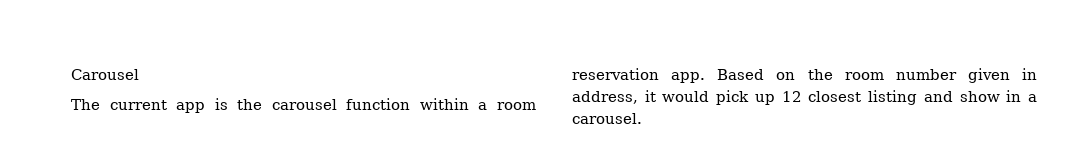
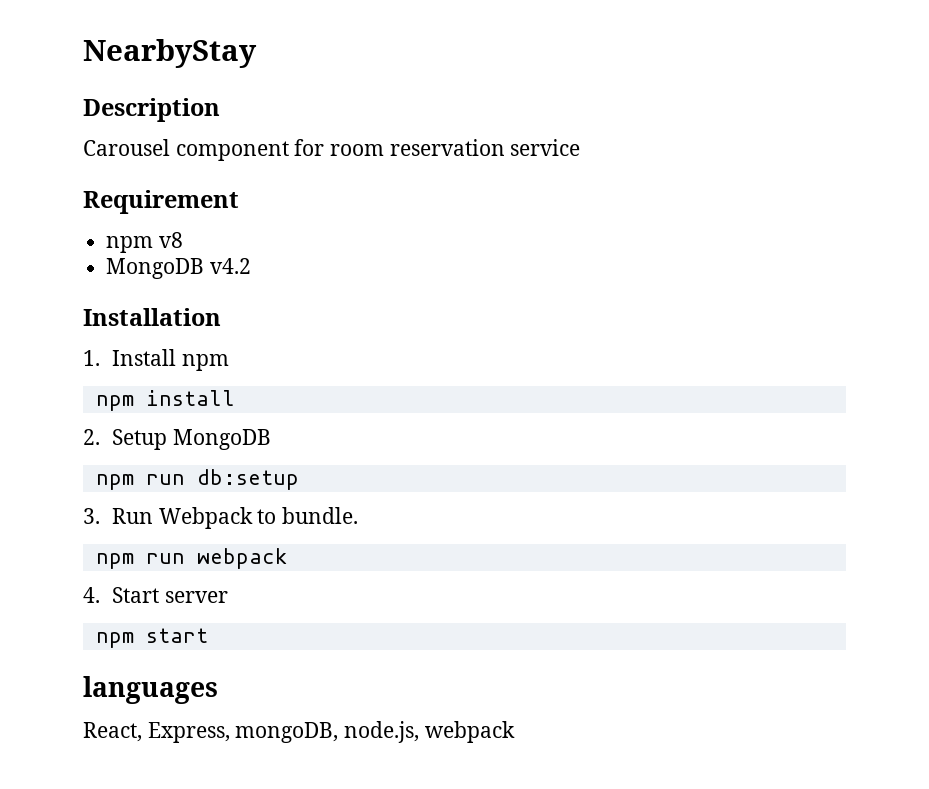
+ NearbyStay
+ Description
- Carousel
- The current app is the carousel function within a room reservation app. Based on the room number given in address, it would pick up 12 closest listing and show in a carousel.
+ Carousel component for room reservation service
+ Requirement
+ npm v8
+ MongoDB v4.2
+ Installation
+ 1. Install npm
+ npm install
+ 2. Setup MongoDB
+ npm run db:setup
+ 3. Run Webpack to bundle.
+ npm run webpack
+ 4. Start server
+ npm start
+ languages
+ React, Express, mongoDB, node.js, webpack

